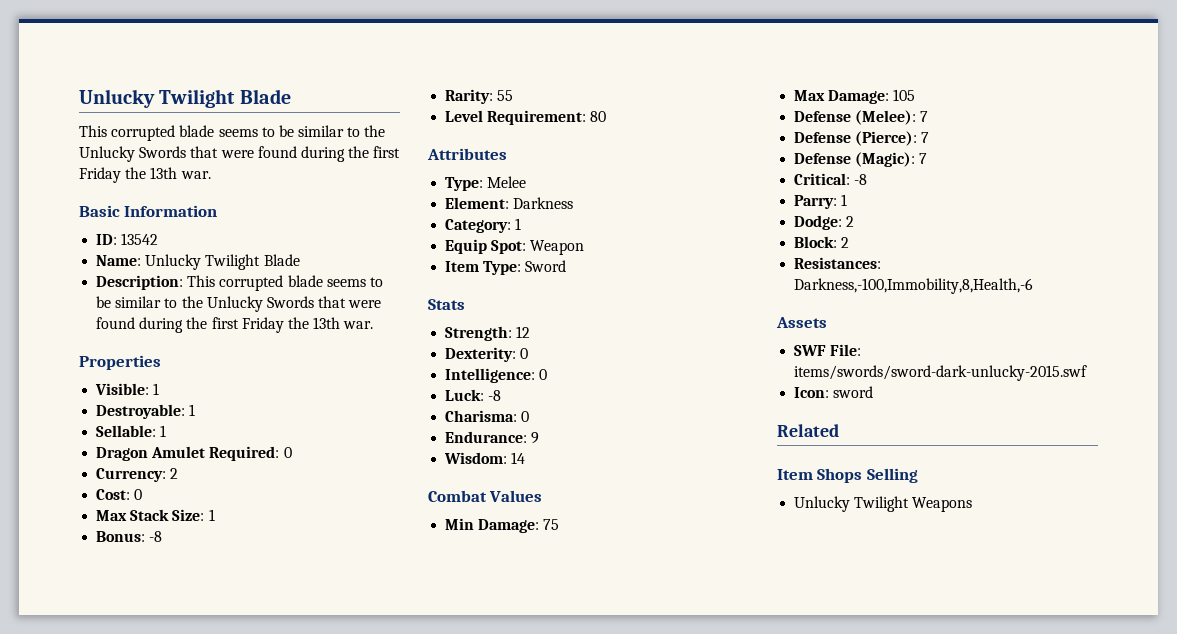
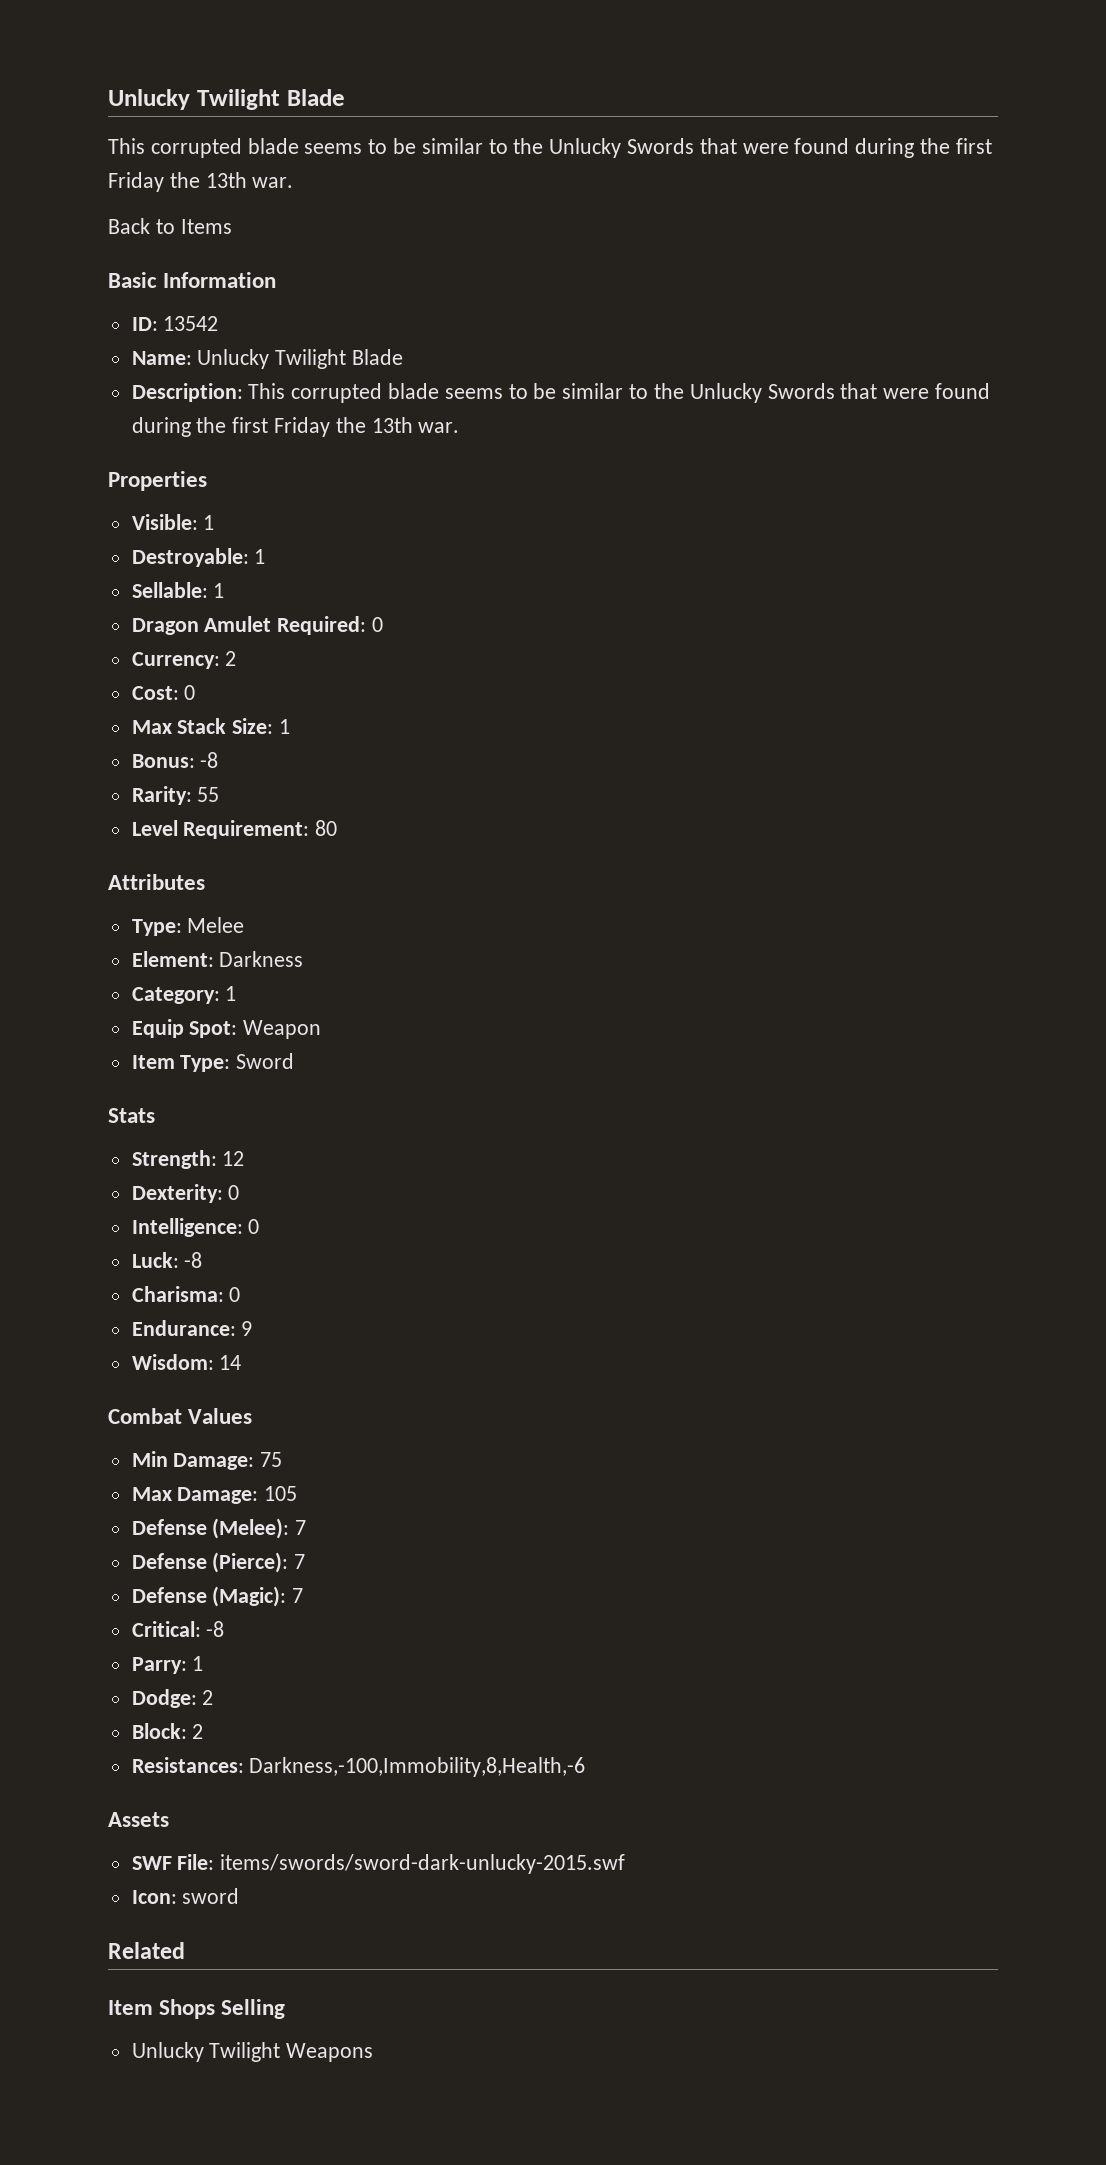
+ Back to Items

